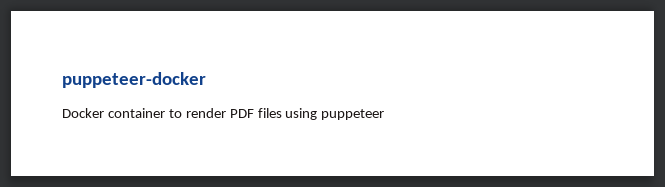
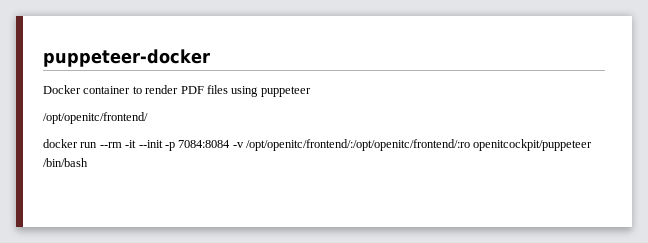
+ /opt/openitc/frontend/
+ docker run --rm -it --init -p 7084:8084 -v /opt/openitc/frontend/:/opt/openitc/frontend/:ro openitcockpit/puppeteer /bin/bash

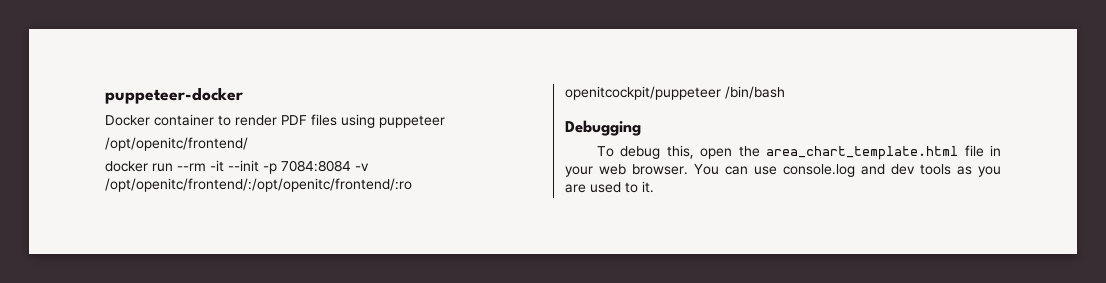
+ Debugging
+ To debug this, open the area_chart_template.html file in your web browser. You can use console.log and dev tools as you are used to it.

